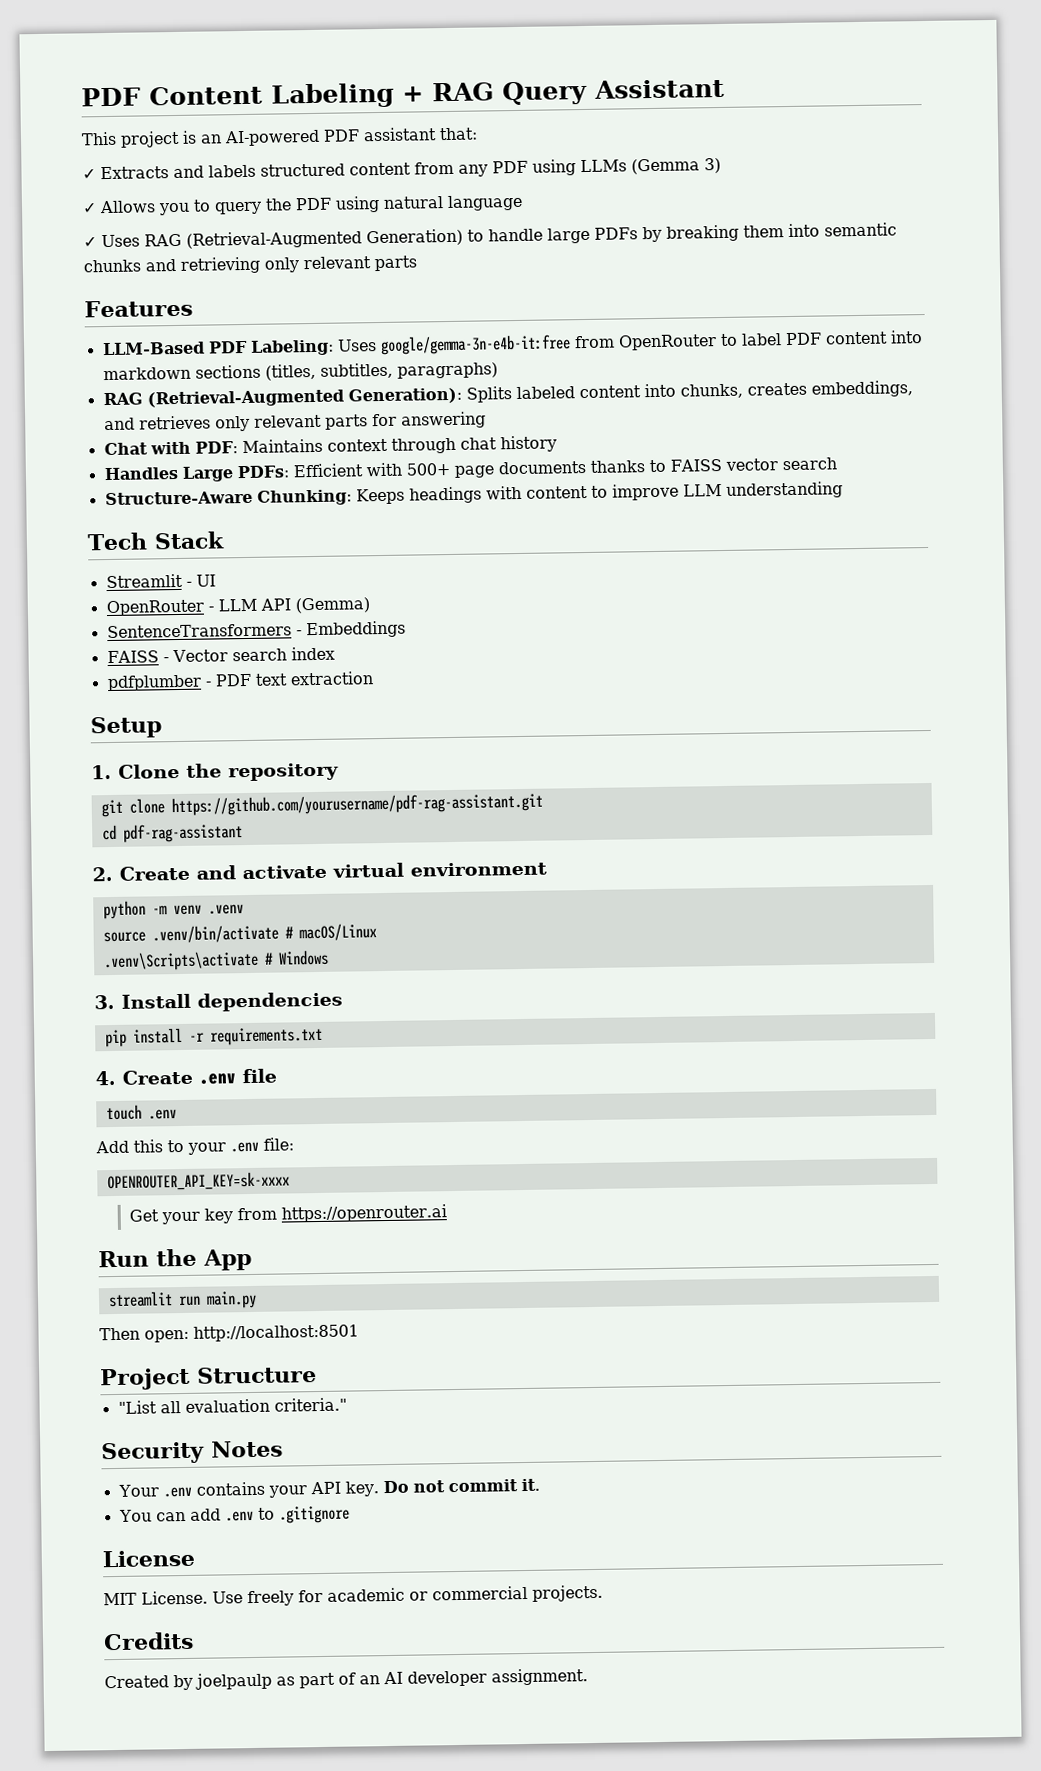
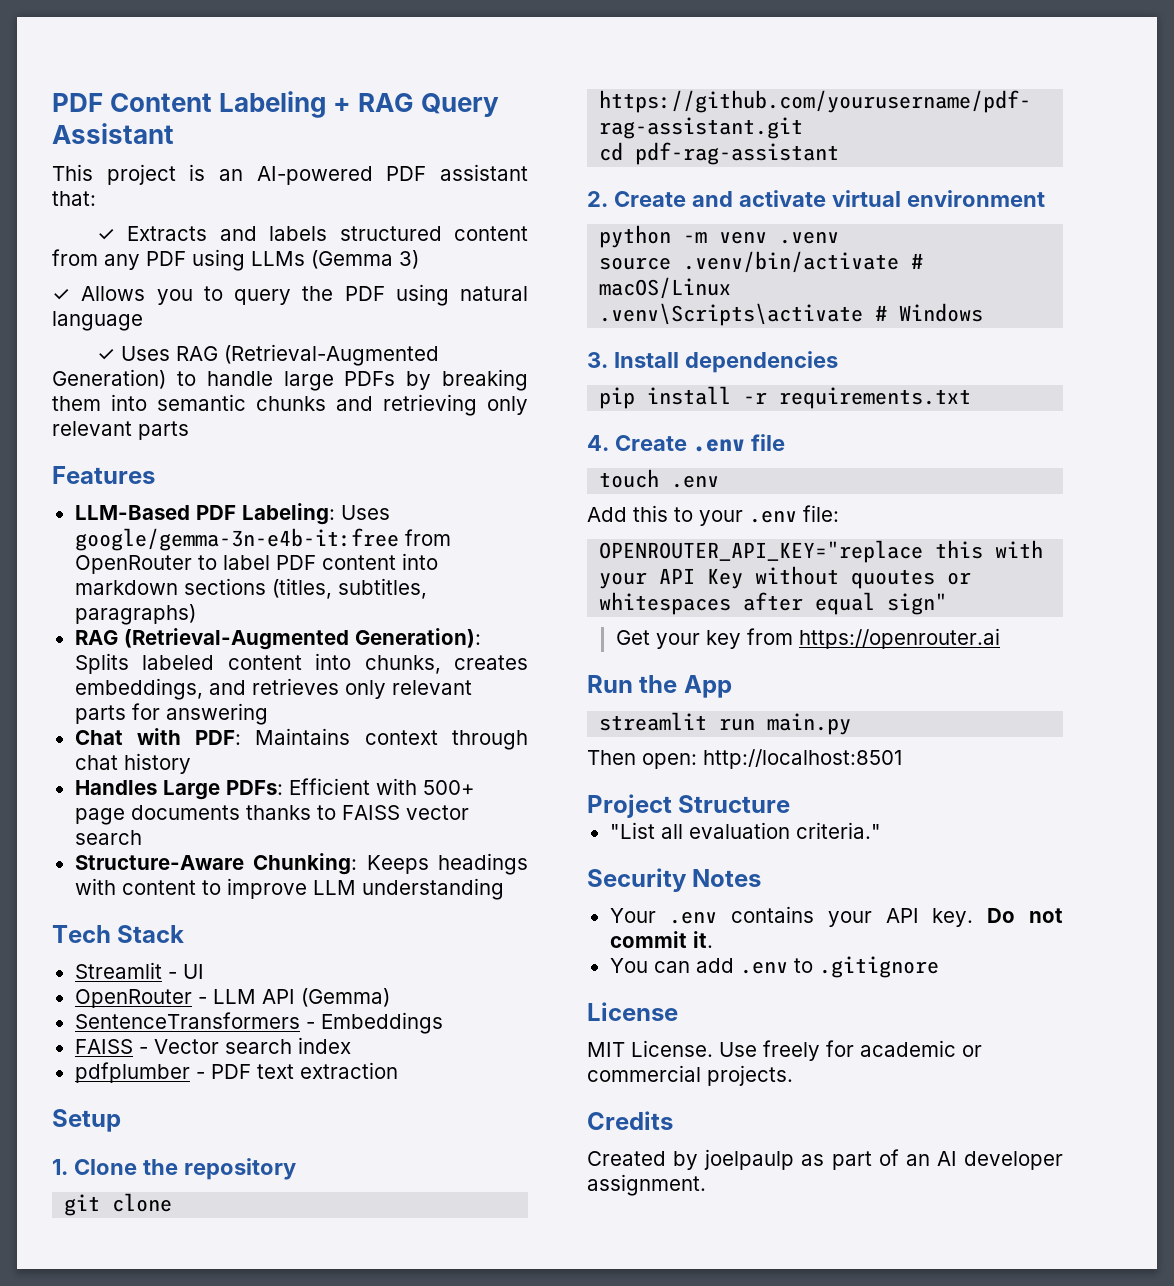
- OPENROUTER_API_KEY=sk-xxxx
+ OPENROUTER_API_KEY="replace this with your API Key without quoutes or whitespaces after equal sign"

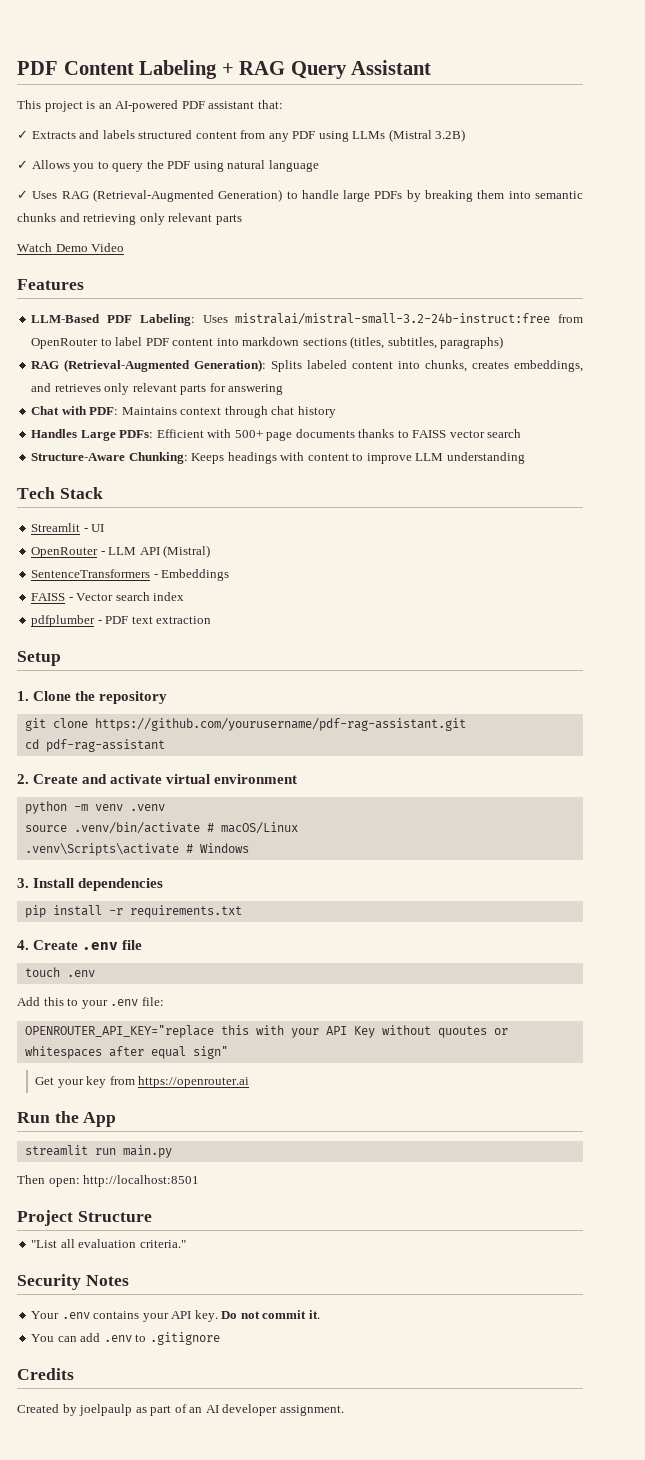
- ✓ Extracts and labels structured content from any PDF using LLMs (Gemma 3)
+ ✓ Extracts and labels structured content from any PDF using LLMs (Mistral 3.2B)
+ Watch Demo Video
- LLM-Based PDF Labeling: Uses google/gemma-3n-e4b-it:free from OpenRouter to label PDF content into markdown sections (titles, subtitles, paragraphs)
+ LLM-Based PDF Labeling: Uses mistralai/mistral-small-3.2-24b-instruct:free from OpenRouter to label PDF content into markdown sections (titles, subtitles, paragraphs)
- OpenRouter - LLM API (Gemma)
+ OpenRouter - LLM API (Mistral)
- License
- MIT License. Use freely for academic or commercial projects.

